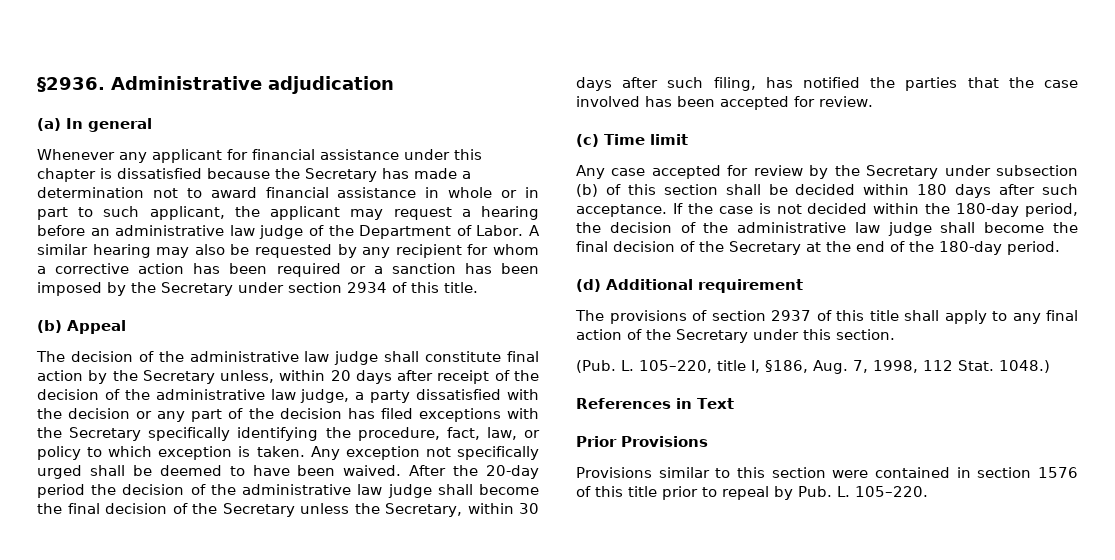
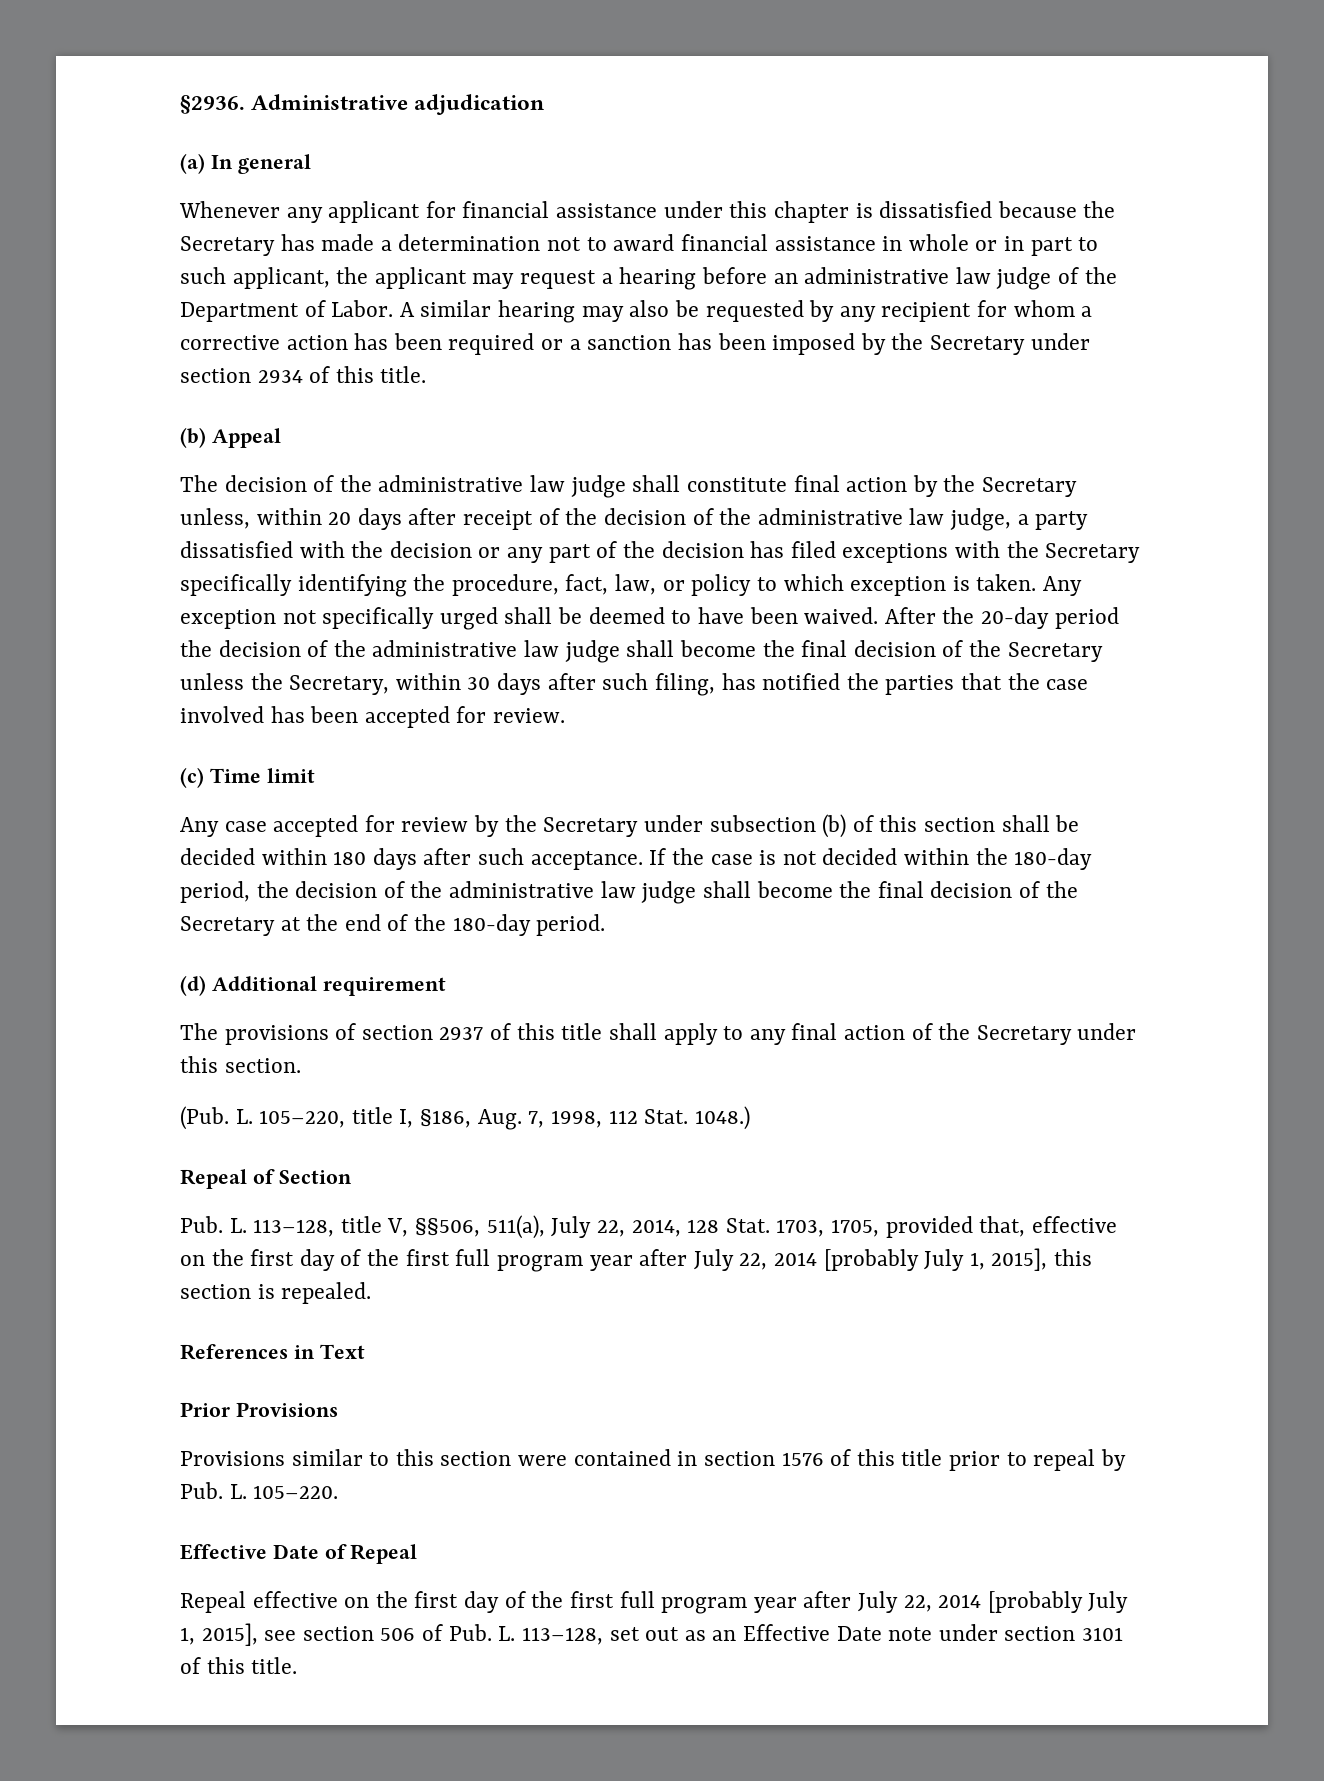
+ Repeal of Section
+ Pub. L. 113–128, title V, §§506, 511(a), July 22, 2014, 128 Stat. 1703, 1705, provided that, effective on the first day of the first full program year after July 22, 2014 [probably July 1, 2015], this section is repealed.
+ Effective Date of Repeal
+ Repeal effective on the first day of the first full program year after July 22, 2014 [probably July 1, 2015], see section 506 of Pub. L. 113–128, set out as an Effective Date note under section 3101 of this title.

